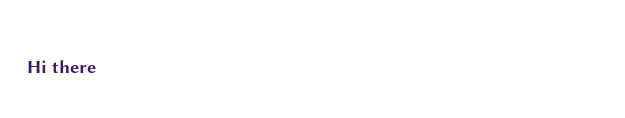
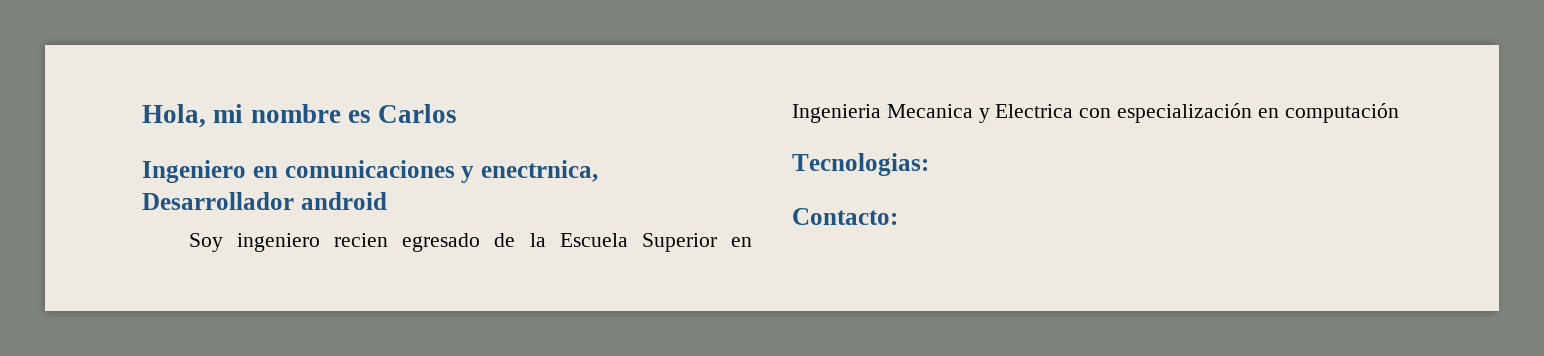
- Hi there
+ Hola, mi nombre es Carlos
+ Ingeniero en comunicaciones y enectrnica, Desarrollador android
+ Soy ingeniero recien egresado de la Escuela Superior en Ingenieria Mecanica y Electrica con especialización en computación
+ Tecnologias:
+ Contacto:

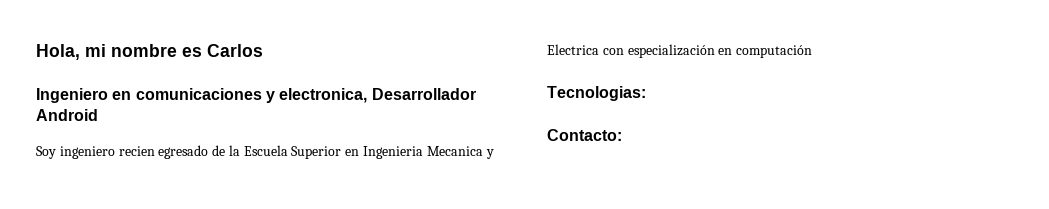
- Ingeniero en comunicaciones y enectrnica, Desarrollador android
+ Ingeniero en comunicaciones y electronica, Desarrollador Android

